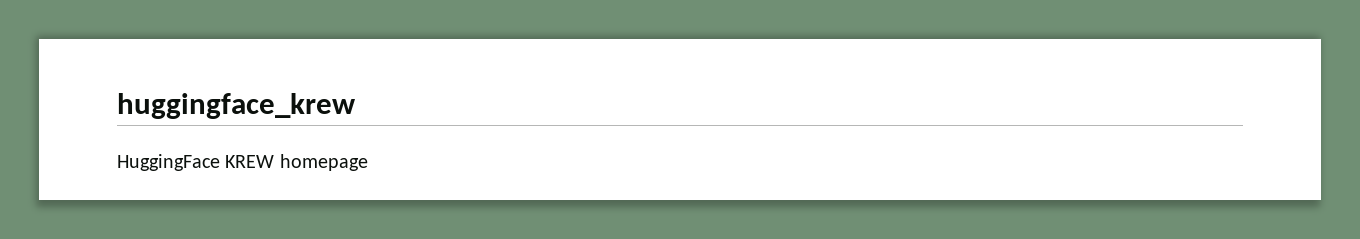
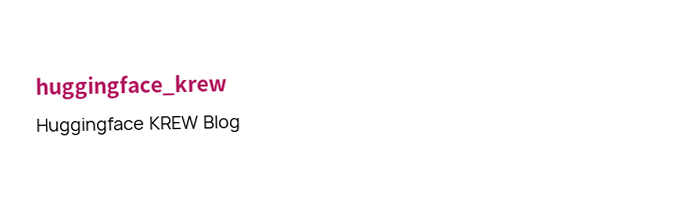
- HuggingFace KREW homepage
+ Huggingface KREW Blog

